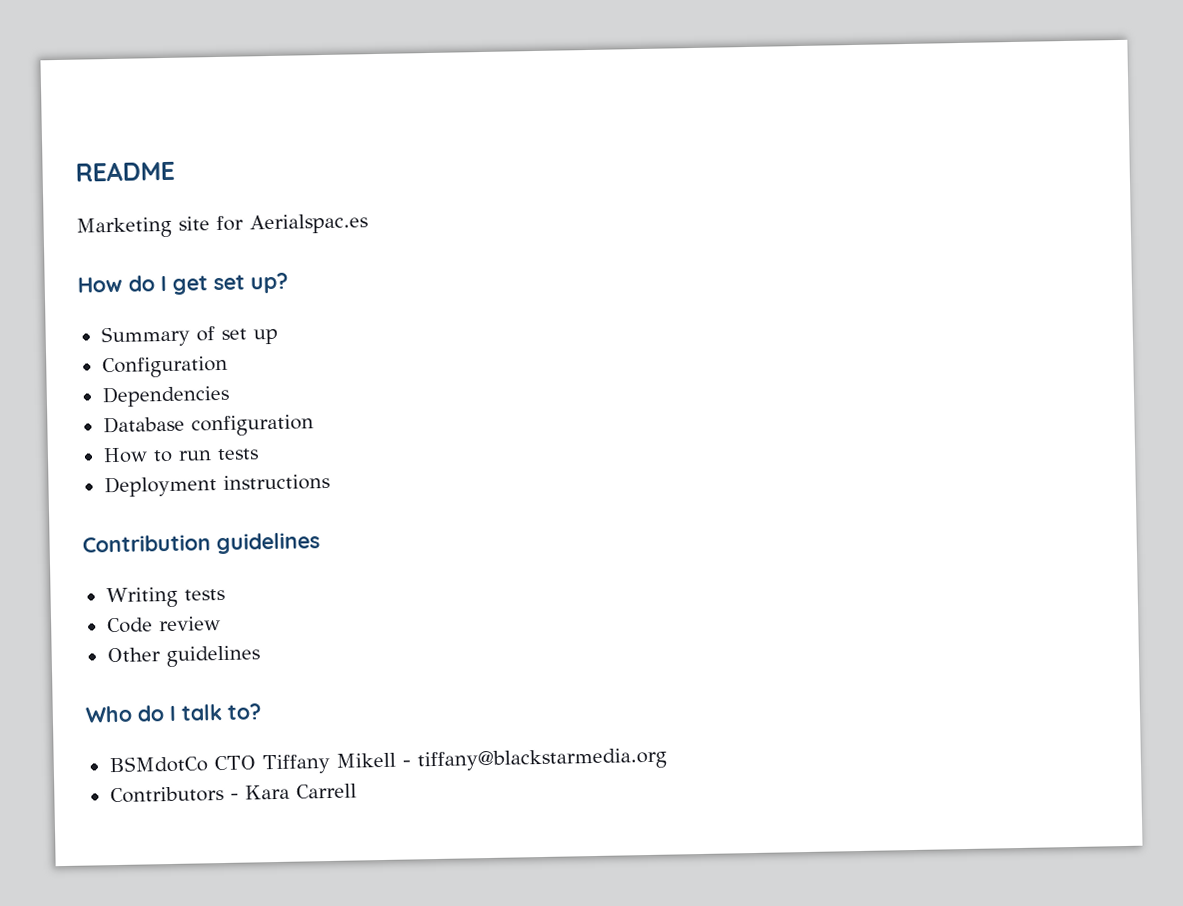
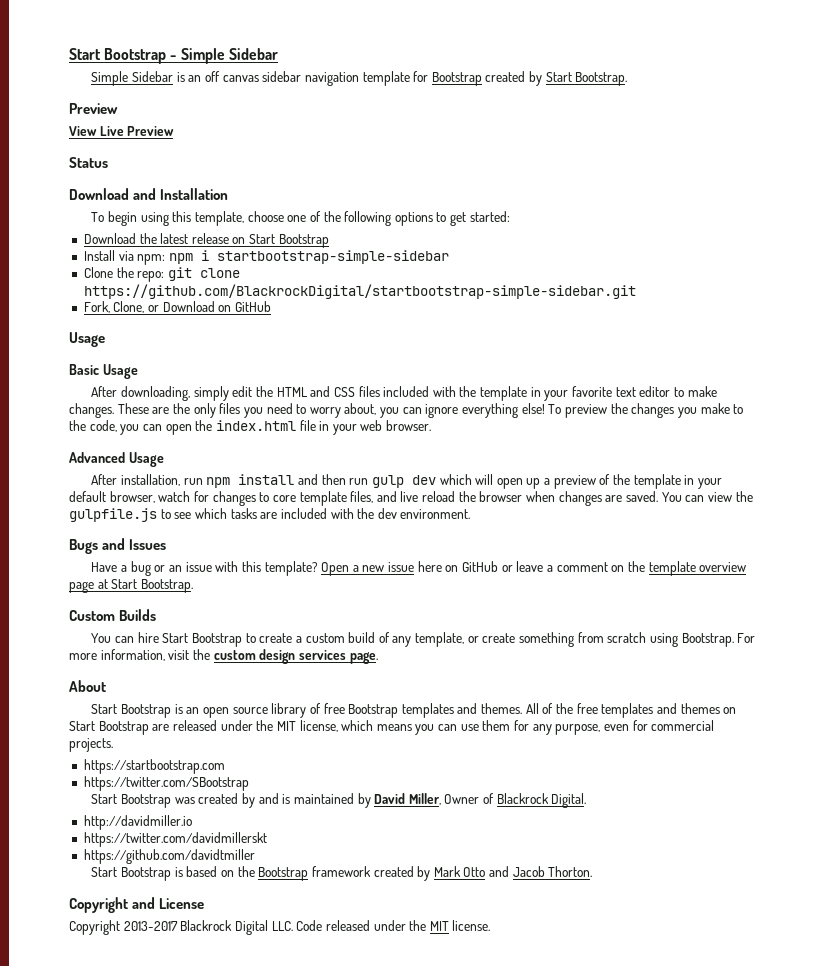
- README
- Marketing site for Aerialspac.es
- How do I get set up?
- Summary of set up
- Configuration
- Dependencies
- Database configuration
- How to run tests
- Deployment instructions
- Contribution guidelines
- Writing tests
- Code review
- Other guidelines
- Who do I talk to?
- BSMdotCo CTO Tiffany Mikell - tiffany@blackstarmedia.org
- Contributors - Kara Carrell
+ Start Bootstrap - Simple Sidebar
+ Simple Sidebar is an off canvas sidebar navigation template for Bootstrap created by Start Bootstrap.
+ Preview
+ View Live Preview
+ Status
+ Download and Installation
+ To begin using this template, choose one of the following options to get started:
+ Download the latest release on Start Bootstrap
+ Install via npm: npm i startbootstrap-simple-sidebar
+ Clone the repo: git clone https://github.com/BlackrockDigital/startbootstrap-simple-sidebar.git
+ Fork, Clone, or Download on GitHub
+ Usage
+ Basic Usage
+ After downloading, simply edit the HTML and CSS files included with the template in your favorite text editor to make changes. These are the only files you need to worry about, you can ignore everything else! To preview the changes you make to the code, you can open the index.html file in your web browser.
+ Advanced Usage
+ After installation, run npm install and then run gulp dev which will open up a preview of the template in your default browser, watch for changes to core template files, and live reload the browser when changes are saved. You can view the gulpfile.js to see which tasks are included with the dev environment.
+ Bugs and Issues
+ Have a bug or an issue with this template? Open a new issue here on GitHub or leave a comment on the template overview page at Start Bootstrap.
+ Custom Builds
+ You can hire Start Bootstrap to create a custom build of any template, or create something from scratch using Bootstrap. For more information, visit the custom design services page.
+ About
+ Start Bootstrap is an open source library of free Bootstrap templates and themes. All of the free templates and themes on Start Bootstrap are released under the MIT license, which means you can use them for any purpose, even for commercial projects.
+ https://startbootstrap.com
+ https://twitter.com/SBootstrap
+ Start Bootstrap was created by and is maintained by David Miller, Owner of Blackrock Digital.
+ http://davidmiller.io
+ https://twitter.com/davidmillerskt
+ https://github.com/davidtmiller
+ Start Bootstrap is based on the Bootstrap framework created by Mark Otto and Jacob Thorton.
+ Copyright and License
+ Copyright 2013-2017 Blackrock Digital LLC. Code released under the MIT license.

